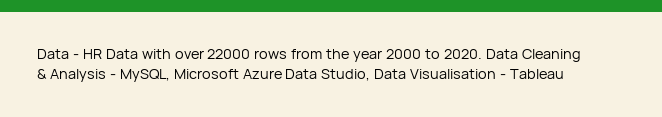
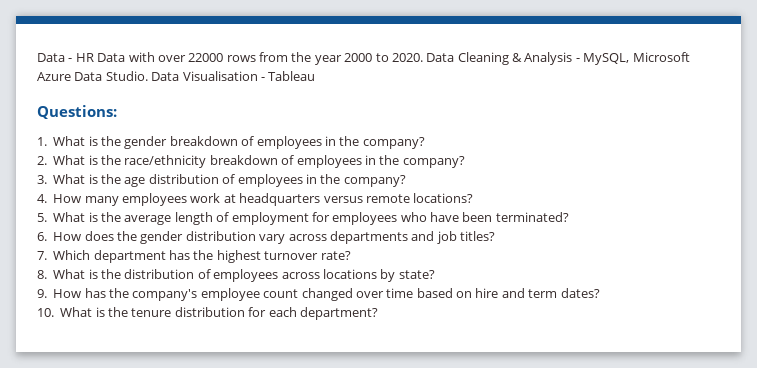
- Data Cleaning & Analysis - MySQL, Microsoft Azure Data Studio, Data Visualisation - Tableau
+ Data Cleaning & Analysis - MySQL, Microsoft Azure Data Studio. Data Visualisation - Tableau
+ Questions:
+ 1. What is the gender breakdown of employees in the company?
+ 2. What is the race/ethnicity breakdown of employees in the company?
+ 3. What is the age distribution of employees in the company?
+ 4. How many employees work at headquarters versus remote locations?
+ 5. What is the average length of employment for employees who have been terminated?
+ 6. How does the gender distribution vary across departments and job titles?
+ 7. Which department has the highest turnover rate?
+ 8. What is the distribution of employees across locations by state?
+ 9. How has the company's employee count changed over time based on hire and term dates?
+ 10. What is the tenure distribution for each department?

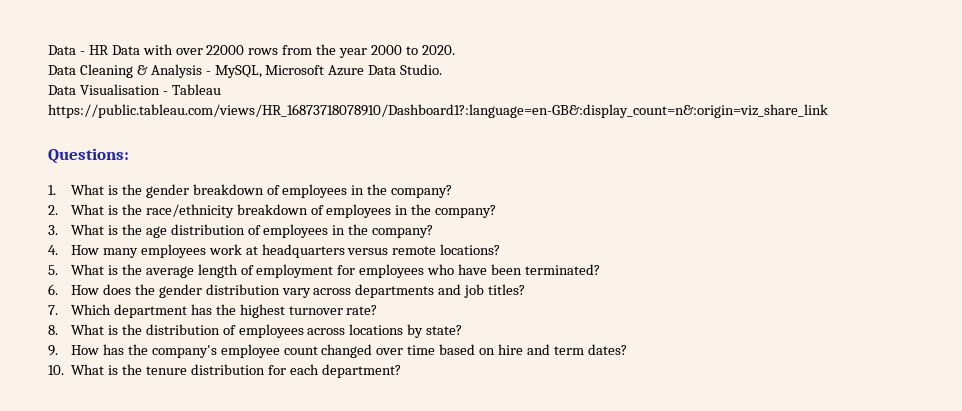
- Data - HR Data with over 22000 rows from the year 2000 to 2020. Data Cleaning & Analysis - MySQL, Microsoft Azure Data Studio. Data Visualisation - Tableau
+ Data - HR Data with over 22000 rows from the year 2000 to 2020.
+ Data Cleaning & Analysis - MySQL, Microsoft Azure Data Studio.
+ Data Visualisation - Tableau https://public.tableau.com/views/HR_16873718078910/Dashboard1?:language=en-GB&:display_count=n&:origin=viz_share_link

